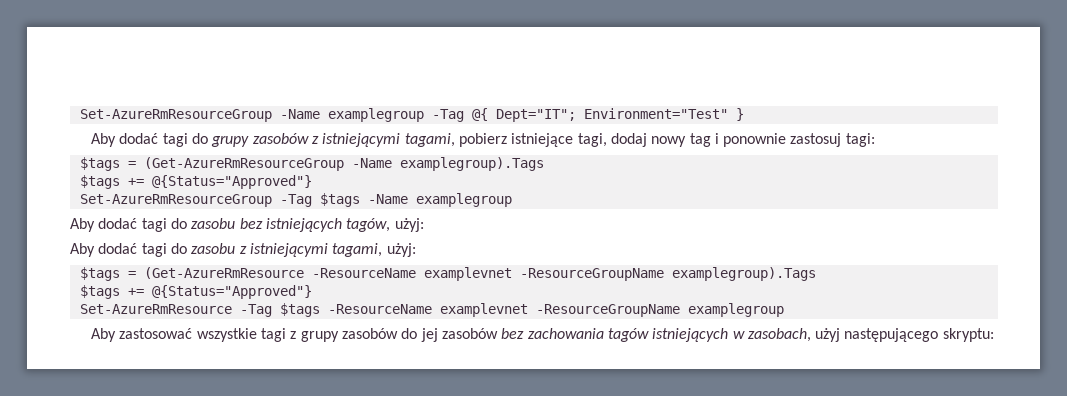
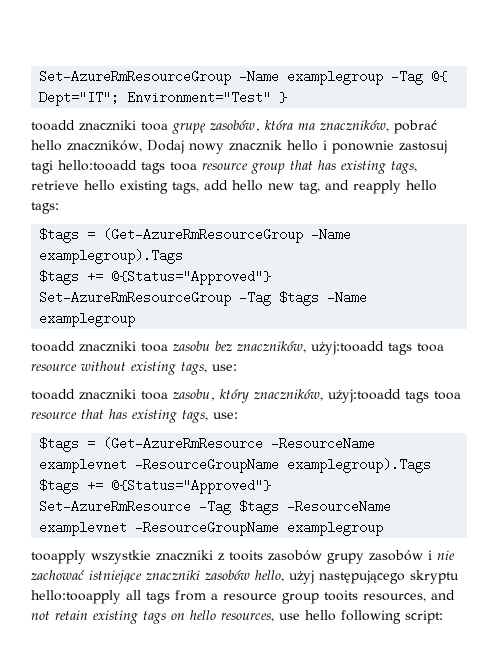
- Aby dodać tagi do grupy zasobów z istniejącymi tagami, pobierz istniejące tagi, dodaj nowy tag i ponownie zastosuj tagi:
+ tooadd znaczniki tooa grupę zasobów, która ma znaczników, pobrać hello znaczników, Dodaj nowy znacznik hello i ponownie zastosuj tagi hello:tooadd tags tooa resource group that has existing tags, retrieve hello existing tags, add hello new tag, and reapply hello tags:
- Aby dodać tagi do zasobu bez istniejących tagów, użyj:
- Aby dodać tagi do zasobu z istniejącymi tagami, użyj:
+ tooadd znaczniki tooa zasobu bez znaczników, użyj:tooadd tags tooa resource without existing tags, use:
+ tooadd znaczniki tooa zasobu, który znaczników, użyj:tooadd tags tooa resource that has existing tags, use:
- Aby zastosować wszystkie tagi z grupy zasobów do jej zasobów bez zachowania tagów istniejących w zasobach, użyj następującego skryptu:
+ tooapply wszystkie znaczniki z tooits zasobów grupy zasobów i nie zachować istniejące znaczniki zasobów hello, użyj następującego skryptu hello:tooapply all tags from a resource group tooits resources, and not retain existing tags on hello resources, use hello following script:

